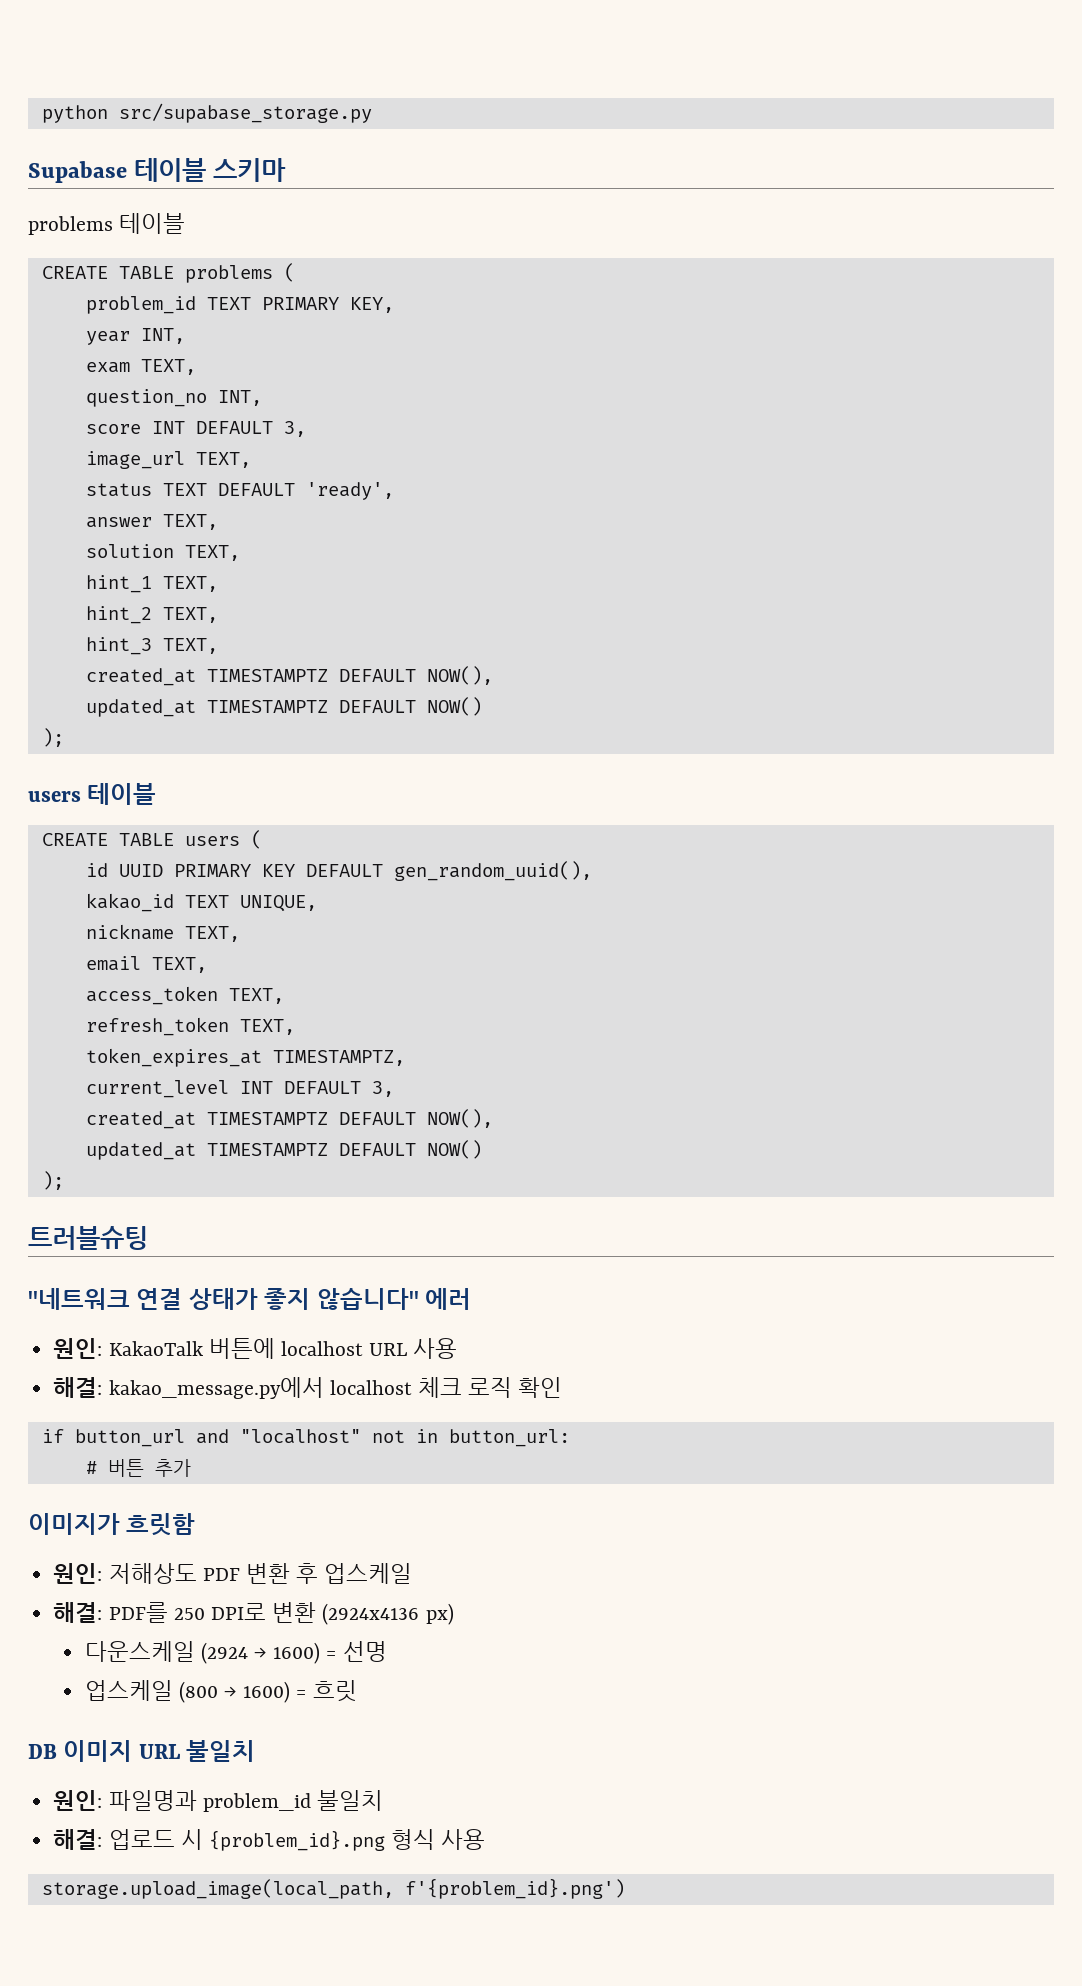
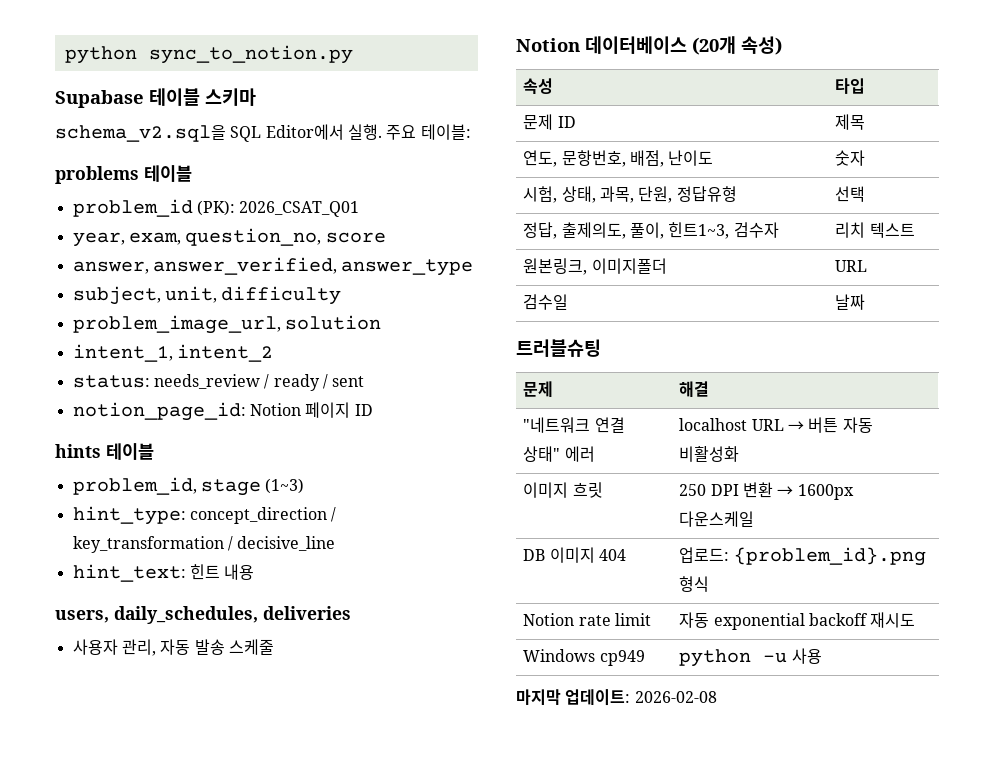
- python src/supabase_storage.py
+ python sync_to_notion.py
+ schema_v2.sql을 SQL Editor에서 실행. 주요 테이블:
  problems 테이블
- CREATE TABLE problems (
- problem_id TEXT PRIMARY KEY,
- year INT,
- exam TEXT,
- question_no INT,
- score INT DEFAULT 3,
- image_url TEXT,
- status TEXT DEFAULT 'ready',
- answer TEXT,
- solution TEXT,
- hint_1 TEXT,
- hint_2 TEXT,
- hint_3 TEXT,
- created_at TIMESTAMPTZ DEFAULT NOW(),
- updated_at TIMESTAMPTZ DEFAULT NOW()
- );
- users 테이블
- CREATE TABLE users (
- id UUID PRIMARY KEY DEFAULT gen_random_uuid(),
- kakao_id TEXT UNIQUE,
- nickname TEXT,
- email TEXT,
- access_token TEXT,
- refresh_token TEXT,
- token_expires_at TIMESTAMPTZ,
- current_level INT DEFAULT 3,
- created_at TIMESTAMPTZ DEFAULT NOW(),
- updated_at TIMESTAMPTZ DEFAULT NOW()
- );
+ problem_id (PK): 2026_CSAT_Q01
+ year, exam, question_no, score
+ answer, answer_verified, answer_type
+ subject, unit, difficulty
+ problem_image_url, solution
+ intent_1, intent_2
+ status: needs_review / ready / sent
+ notion_page_id: Notion 페이지 ID
+ hints 테이블
+ problem_id, stage (1~3)
+ hint_type: concept_direction / key_transformation / decisive_line
+ hint_text: 힌트 내용
+ users, daily_schedules, deliveries
+ 사용자 관리, 자동 발송 스케줄
+ Notion 데이터베이스 (20개 속성)
+ 속성 | 타입
+ 문제 ID | 제목
+ 연도, 문항번호, 배점, 난이도 | 숫자
+ 시험, 상태, 과목, 단원, 정답유형 | 선택
+ 정답, 출제의도, 풀이, 힌트1~3, 검수자 | 리치 텍스트
+ 원본링크, 이미지폴더 | URL
+ 검수일 | 날짜
  트러블슈팅
- "네트워크 연결 상태가 좋지 않습니다" 에러
- 원인: KakaoTalk 버튼에 localhost URL 사용
- 해결: kakao_message.py에서 localhost 체크 로직 확인
- if button_url and "localhost" not in button_url:
- # 버튼 추가
- 이미지가 흐릿함
- 원인: 저해상도 PDF 변환 후 업스케일
- 해결: PDF를 250 DPI로 변환 (2924x4136 px)
- 다운스케일 (2924 → 1600) = 선명
- 업스케일 (800 → 1600) = 흐릿
- DB 이미지 URL 불일치
- 원인: 파일명과 problem_id 불일치
- 해결: 업로드 시 {problem_id}.png 형식 사용
- storage.upload_image(local_path, f'{problem_id}.png')
+ 문제 | 해결
+ "네트워크 연결 상태" 에러 | localhost URL → 버튼 자동 비활성화
+ 이미지 흐릿 | 250 DPI 변환 → 1600px 다운스케일
+ DB 이미지 404 | 업로드: {problem_id}.png 형식
+ Notion rate limit | 자동 exponential backoff 재시도
+ Windows cp949 | python -u 사용
+ 마지막 업데이트: 2026-02-08

